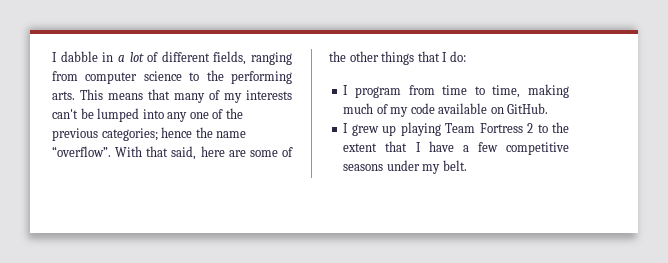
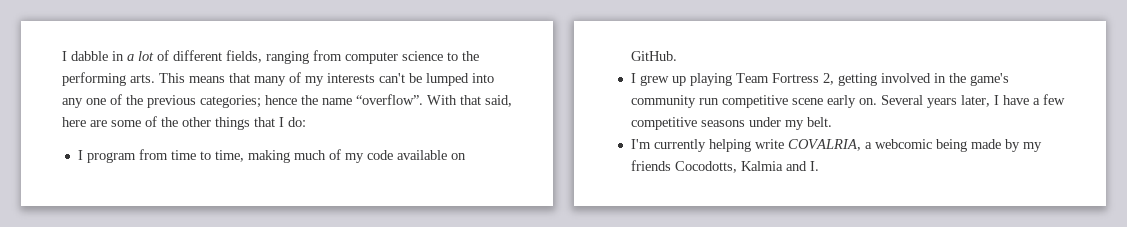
- I grew up playing Team Fortress 2 to the extent that I have a few competitive seasons under my belt.
+ I grew up playing Team Fortress 2, getting involved in the game's community run competitive scene early on. Several years later, I have a few competitive seasons under my belt.
+ I'm currently helping write COVALRIA, a webcomic being made by my friends Cocodotts, Kalmia and I.

